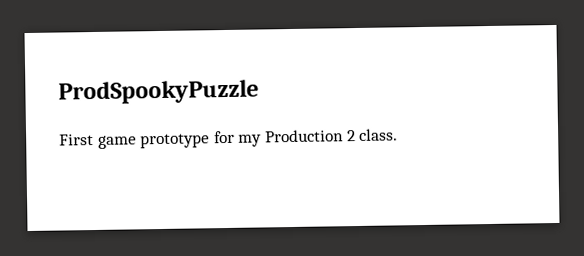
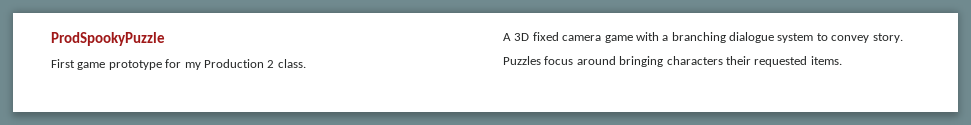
+ A 3D fixed camera game with a branching dialogue system to convey story.
+ Puzzles focus around bringing characters their requested items.

